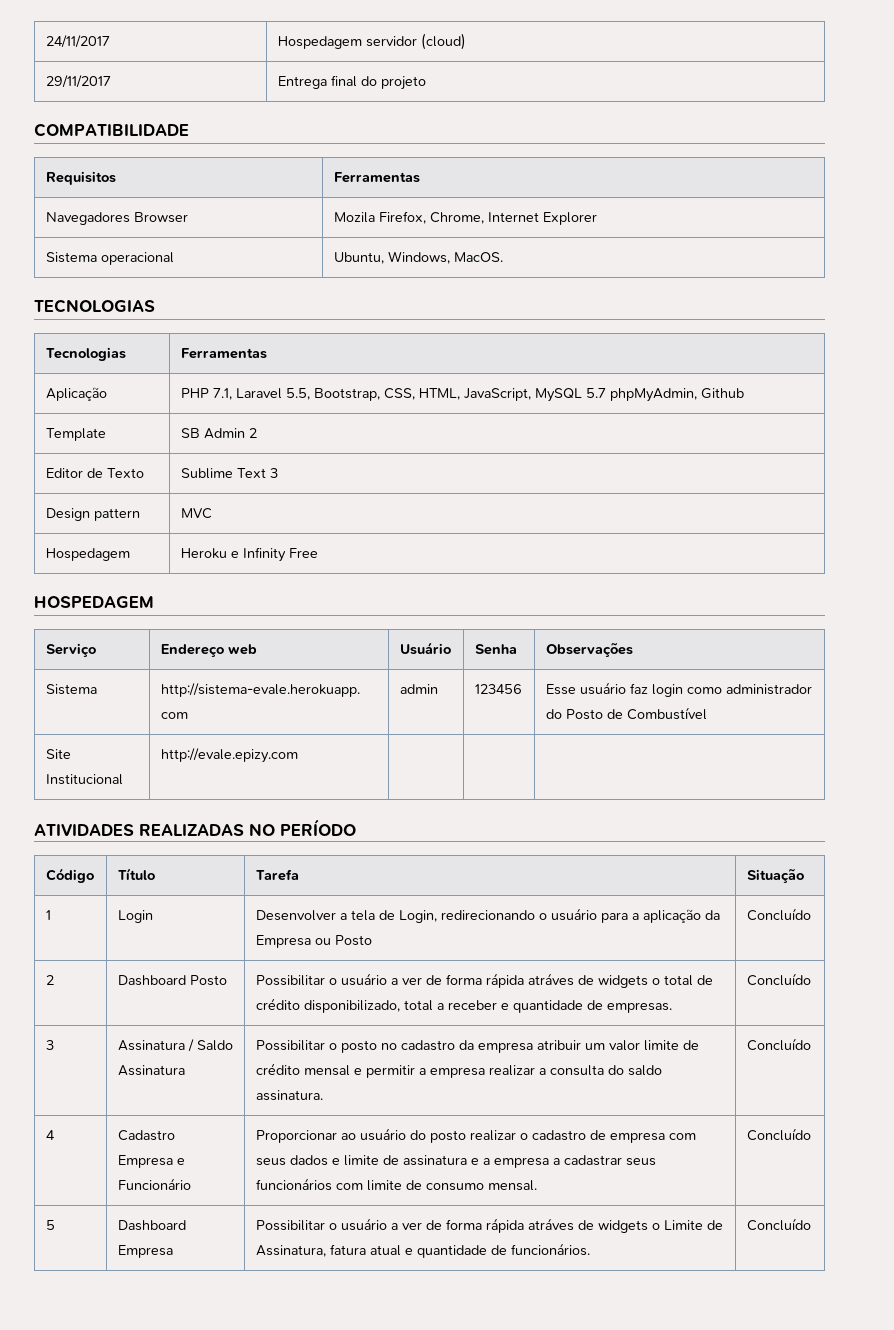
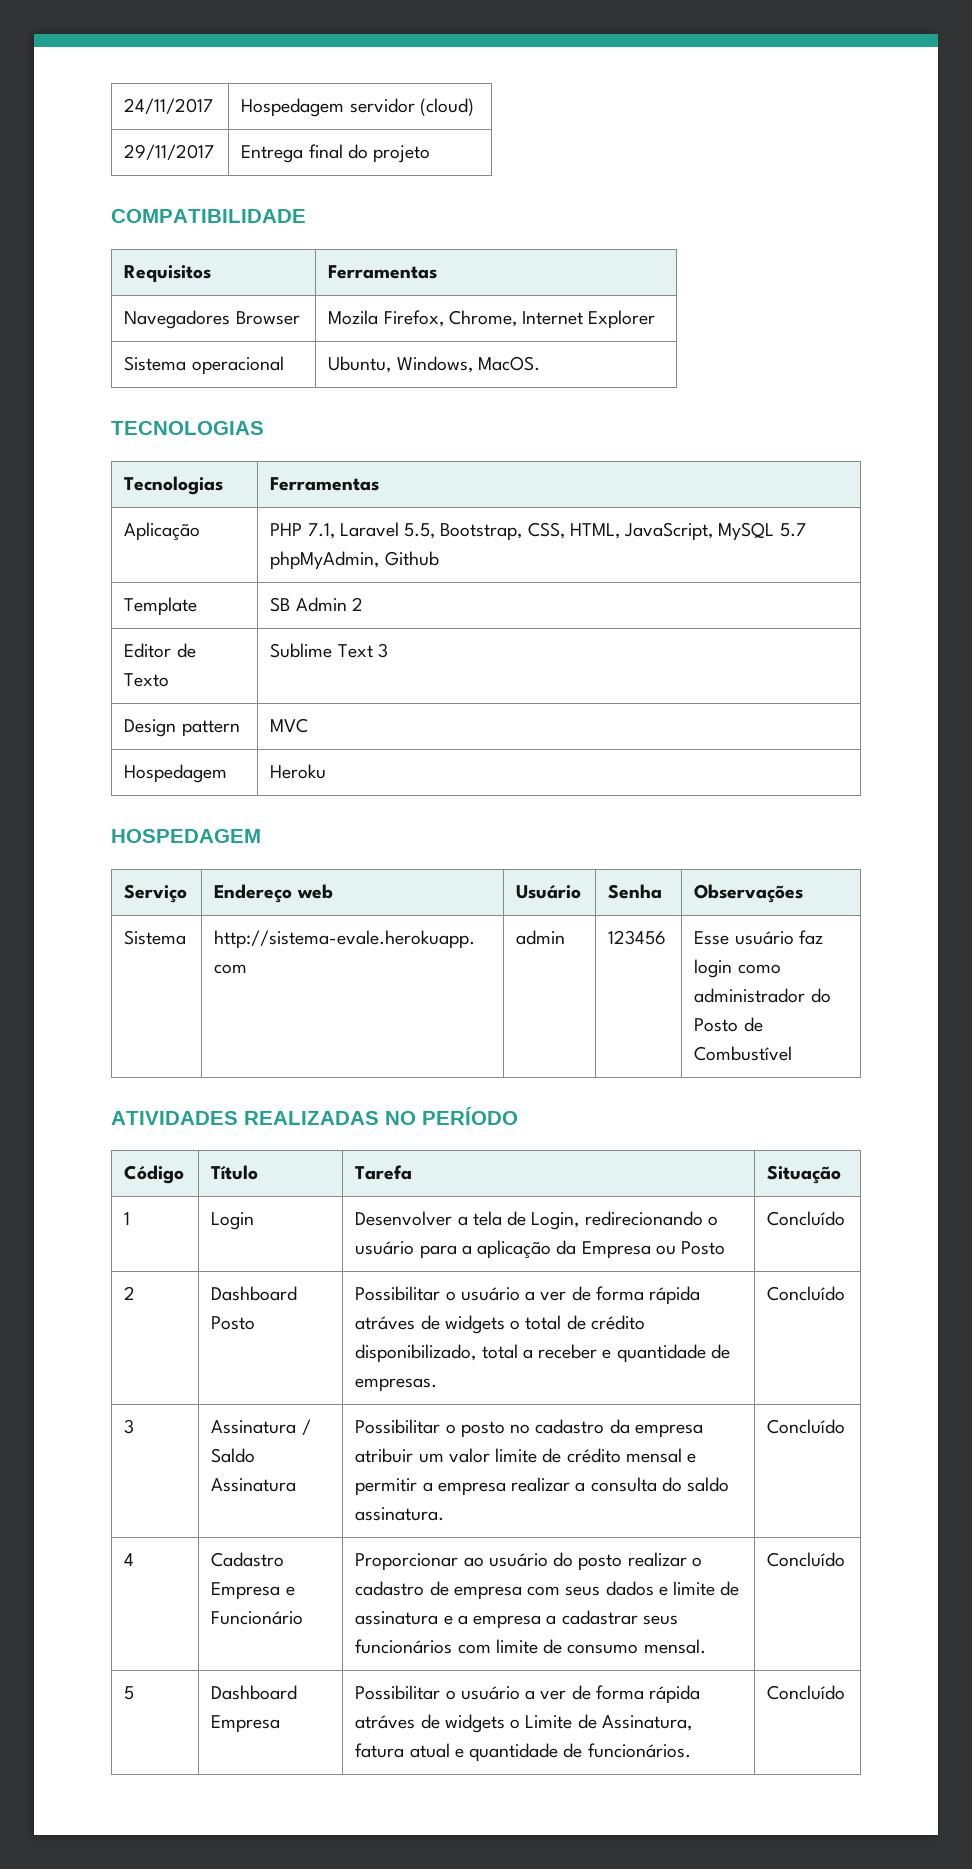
- Hospedagem | Heroku e Infinity Free
+ Hospedagem | Heroku
- Site Institucional | http://evale.epizy.com | | |

